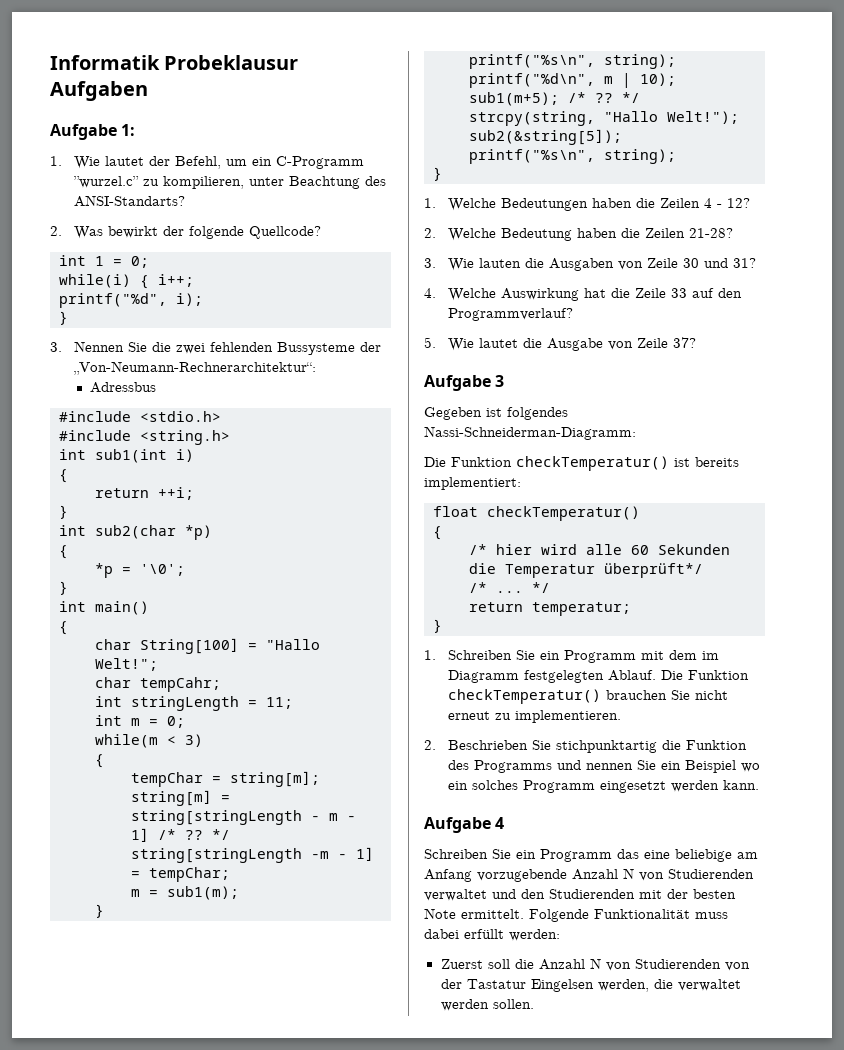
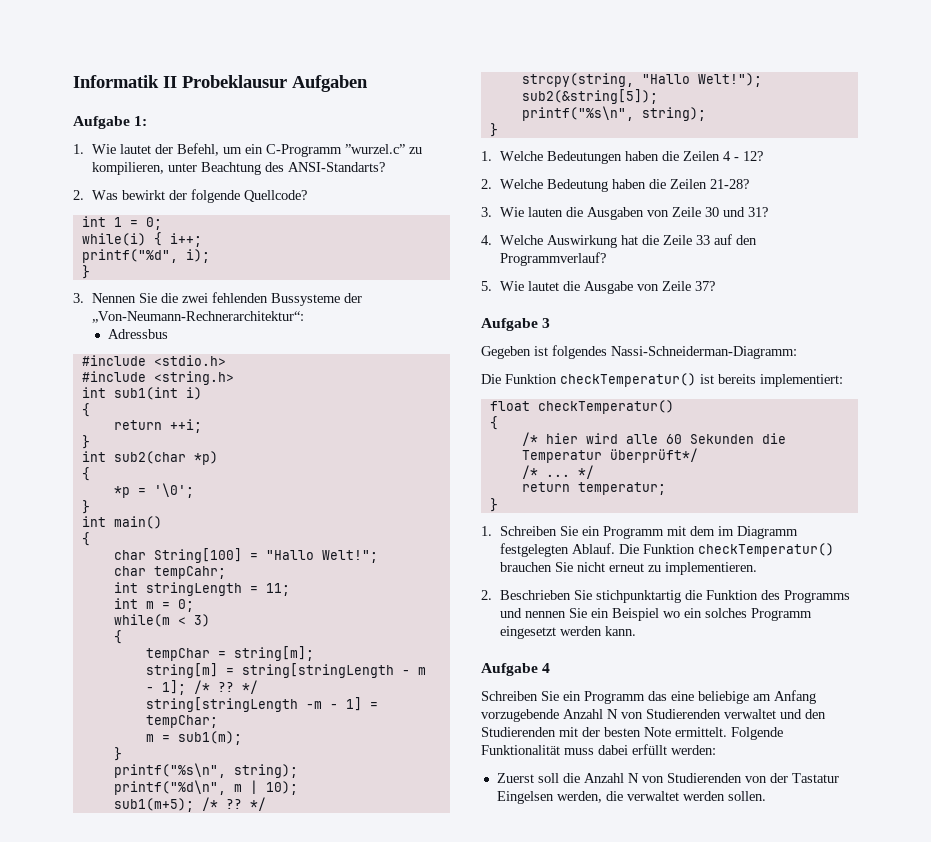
- Informatik Probeklausur Aufgaben
+ Informatik II Probeklausur Aufgaben
- string[m] = string[stringLength - m - 1] /* ??
+ string[m] = string[stringLength - m - 1]; /* ??

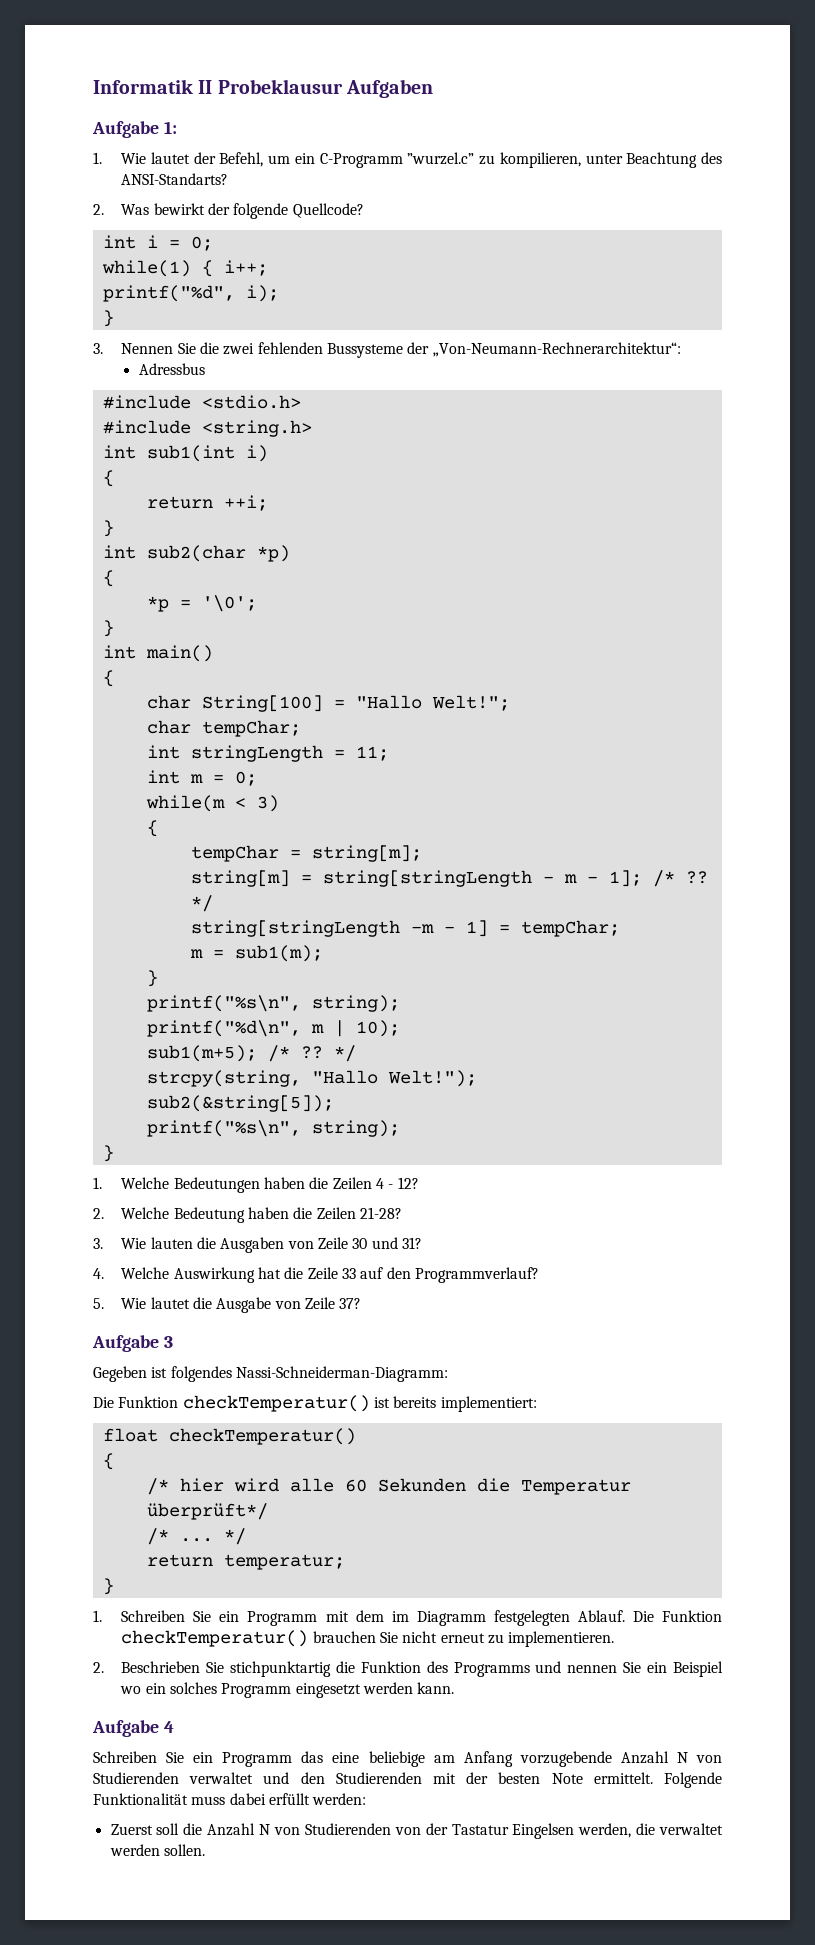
- int 1 = 0;
- while(i) { i++;
+ int i = 0;
+ while(1) { i++;
- char tempCahr;
+ char tempChar;

